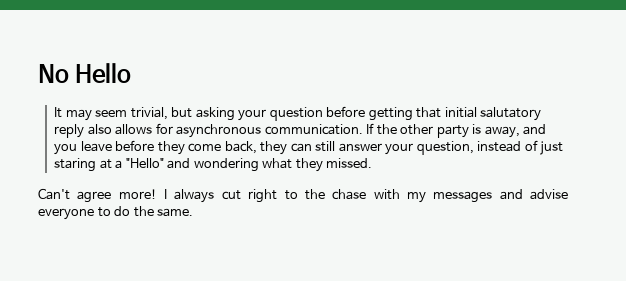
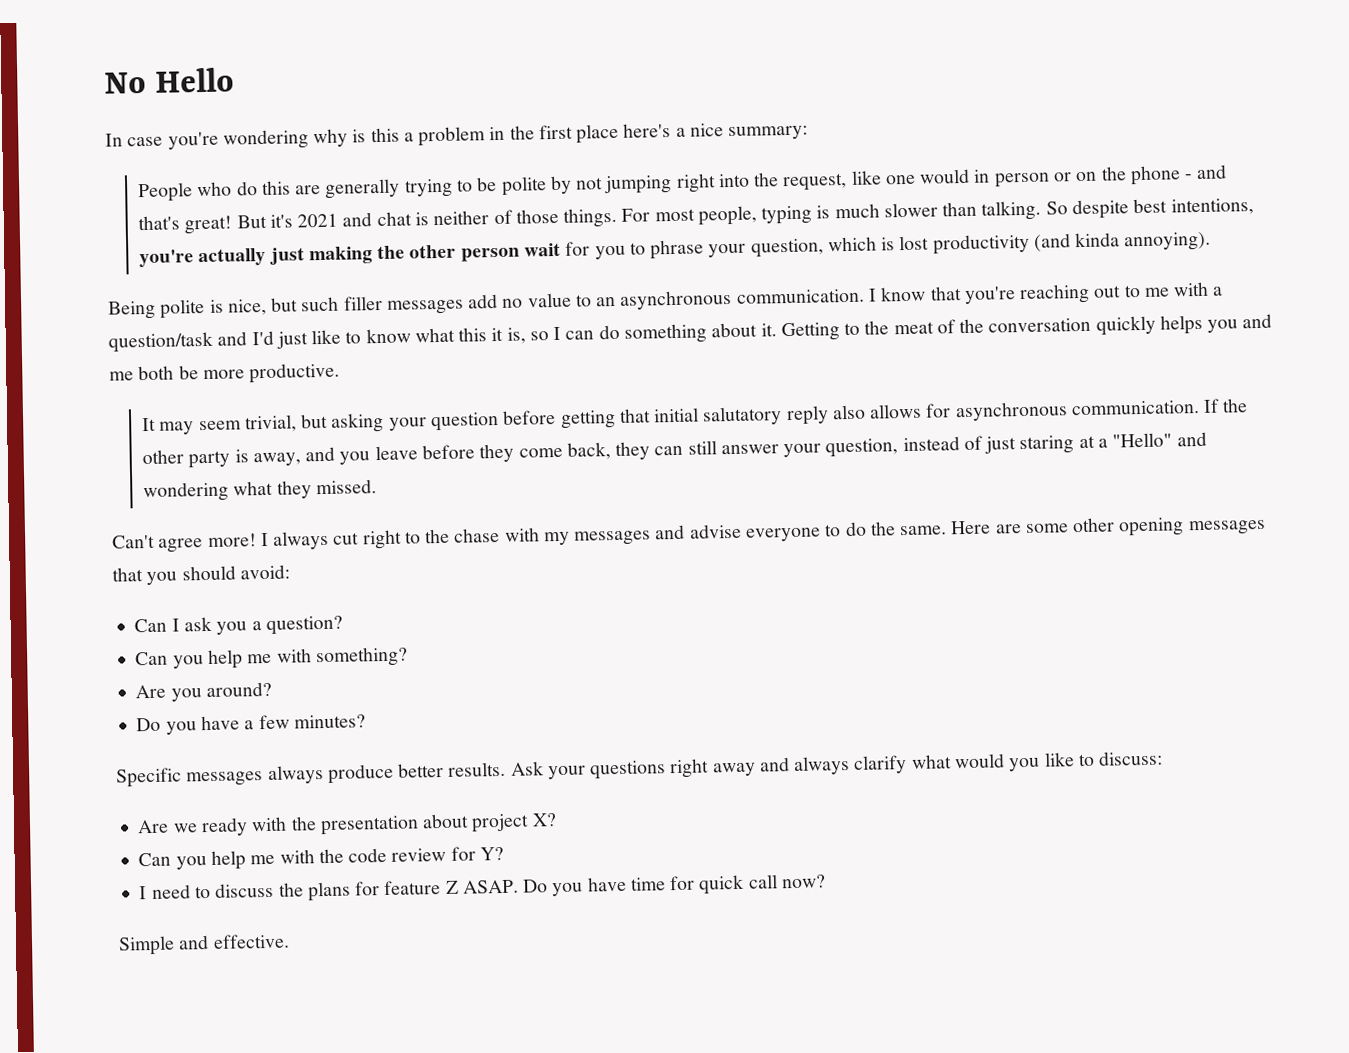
+ In case you're wondering why is this a problem in the first place here's a nice summary:
+ People who do this are generally trying to be polite by not jumping right into the request, like one would in person or on the phone - and that's great! But it's 2021 and chat is neither of those things. For most people, typing is much slower than talking. So despite best intentions, you're actually just making the other person wait for you to phrase your question, which is lost productivity (and kinda annoying).
+ Being polite is nice, but such filler messages add no value to an asynchronous communication. I know that you're reaching out to me with a question/task and I'd just like to know what this it is, so I can do something about it. Getting to the meat of the conversation quickly helps you and me both be more productive.
+ Here are some other opening messages that you should avoid:
+ Can I ask you a question?
+ Can you help me with something?
+ Are you around?
+ Do you have a few minutes?
+ Specific messages always produce better results. Ask your questions right away and always clarify what would you like to discuss:
+ Are we ready with the presentation about project X?
+ Can you help me with the code review for Y?
+ I need to discuss the plans for feature Z ASAP. Do you have time for quick call now?
+ Simple and effective.

